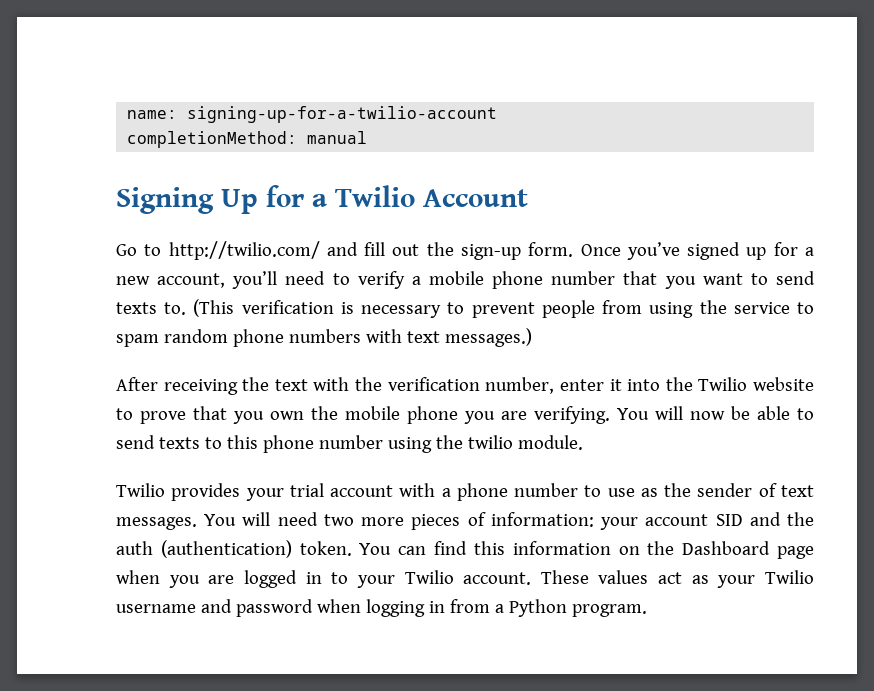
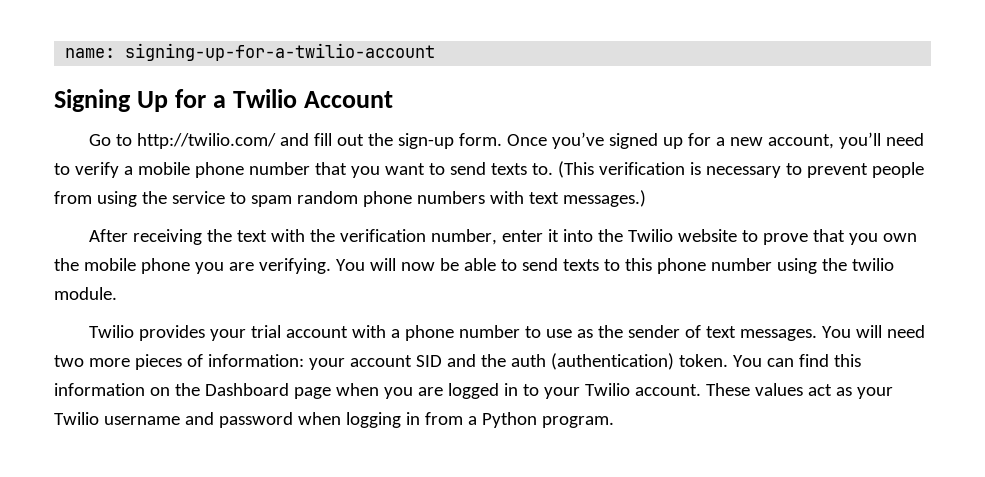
- completionMethod: manual

